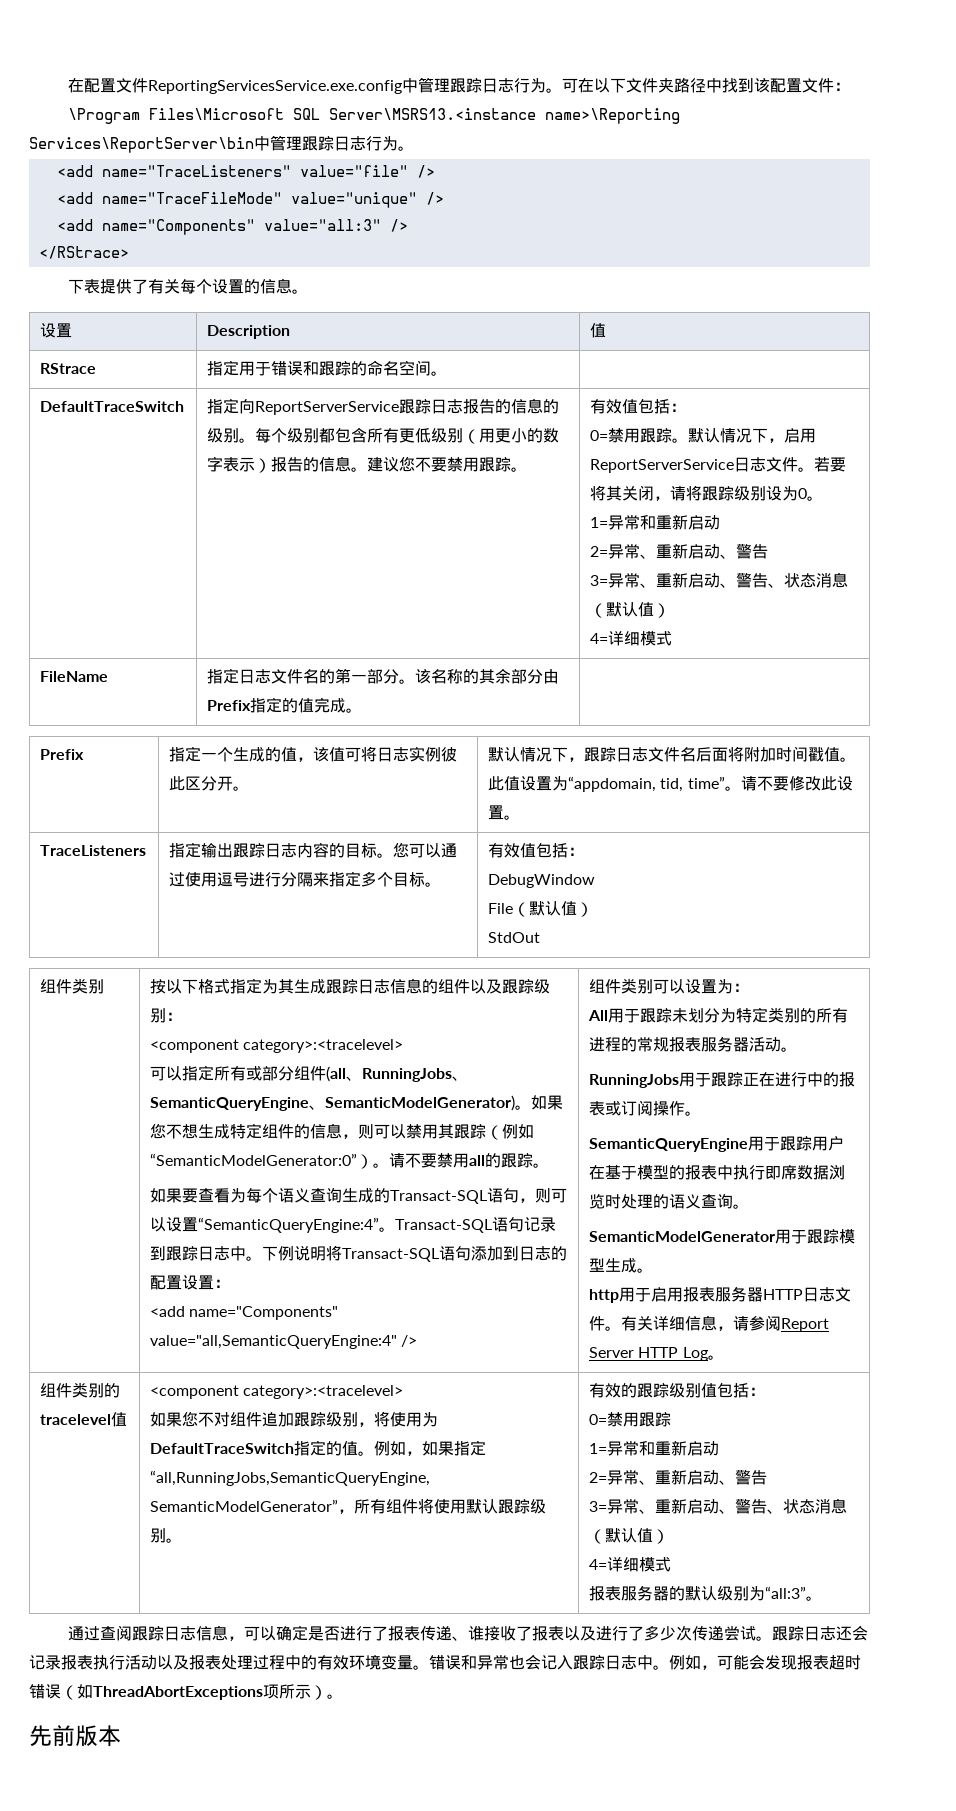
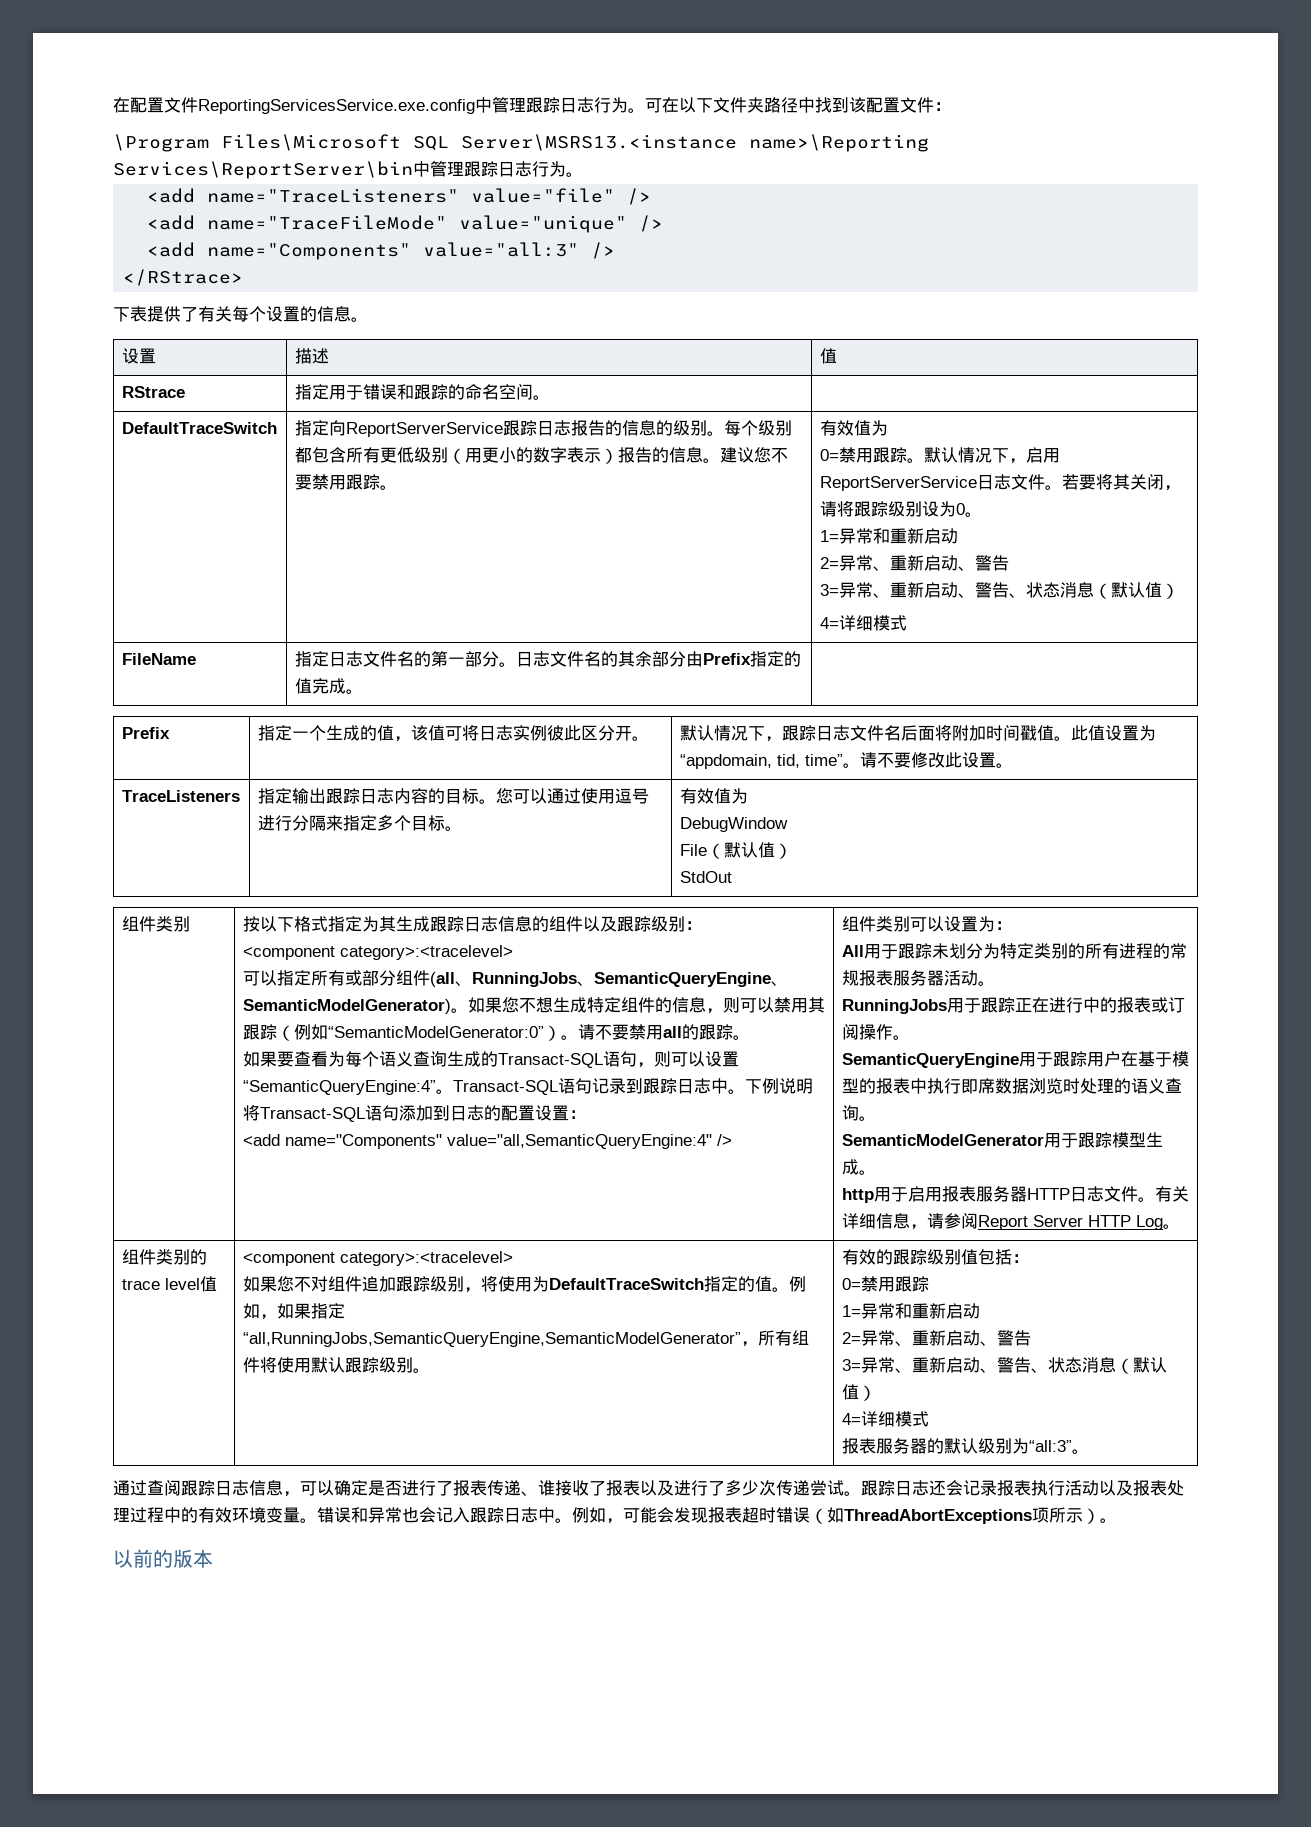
- 设置 | Description | 值
+ 设置 | 描述 | 值
- 建议您不要禁用跟踪。 | 有效值包括：
+ 建议您不要禁用跟踪。 | 有效值为
- FileName | 指定日志文件名的第一部分。该名称的其余部分由Prefix指定的值完成。 |
+ FileName | 指定日志文件名的第一部分。日志文件名的其余部分由Prefix指定的值完成。 |
- TraceListeners | 指定输出跟踪日志内容的目标。您可以通过使用逗号进行分隔来指定多个目标。 | 有效值包括：
+ TraceListeners | 指定输出跟踪日志内容的目标。您可以通过使用逗号进行分隔来指定多个目标。 | 有效值为
- 组件类别的tracelevel值
+ 组件类别的trace level值
- 先前版本
+ 以前的版本

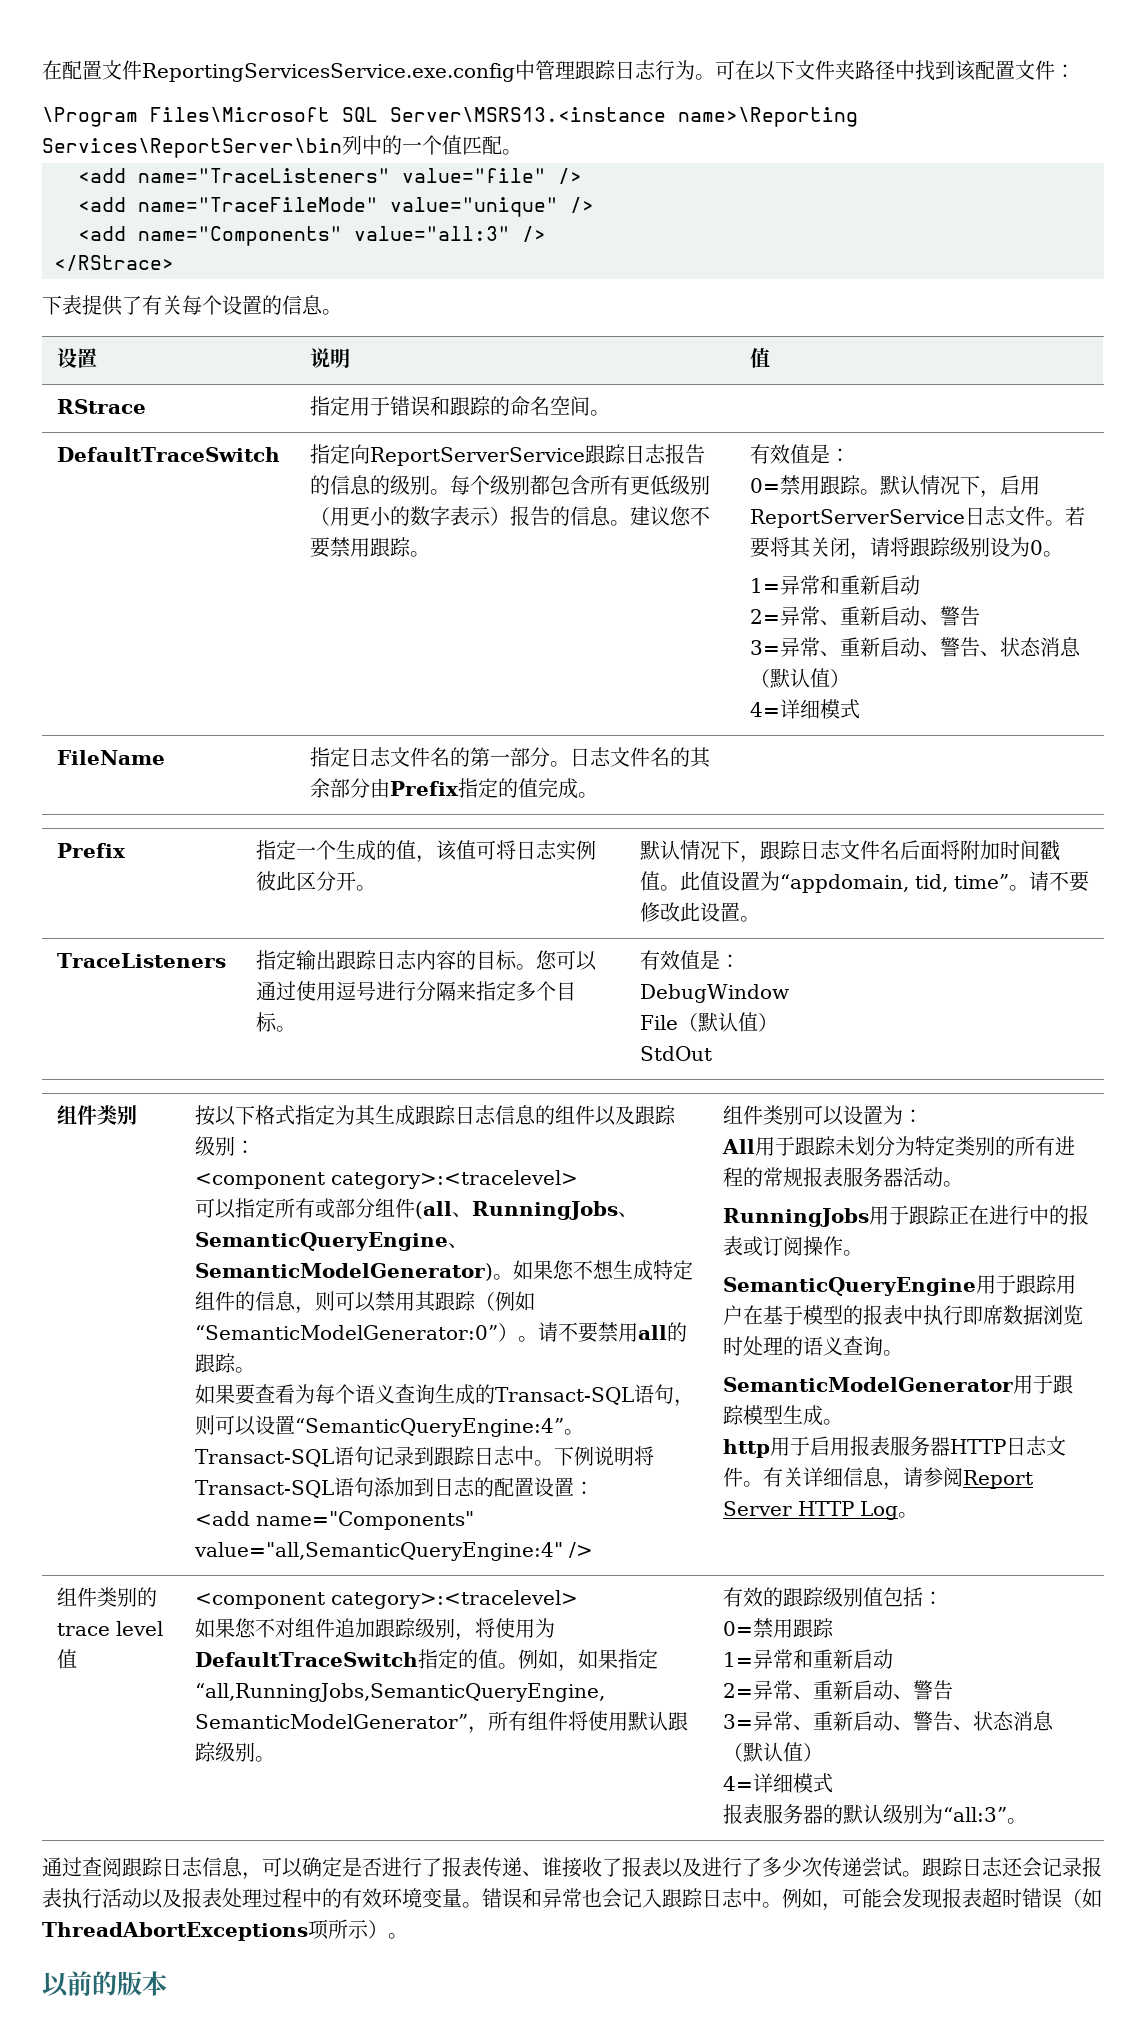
- \Program Files\Microsoft SQL Server\MSRS13.<instance name>\Reporting Services\ReportServer\bin中管理跟踪日志行为。
+ \Program Files\Microsoft SQL Server\MSRS13.<instance name>\Reporting Services\ReportServer\bin列中的一个值匹配。
- 设置 | 描述 | 值
+ 设置 | 说明 | 值
- 建议您不要禁用跟踪。 | 有效值为
+ 建议您不要禁用跟踪。 | 有效值是：
- TraceListeners | 指定输出跟踪日志内容的目标。您可以通过使用逗号进行分隔来指定多个目标。 | 有效值为
+ TraceListeners | 指定输出跟踪日志内容的目标。您可以通过使用逗号进行分隔来指定多个目标。 | 有效值是：

